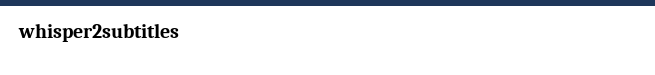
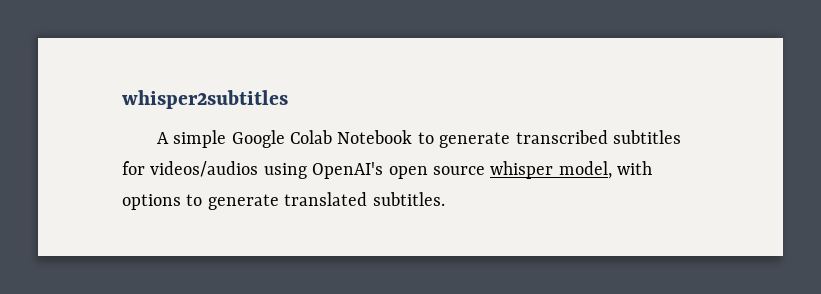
+ A simple Google Colab Notebook to generate transcribed subtitles for videos/audios using OpenAI's open source whisper model, with options to generate translated subtitles.

